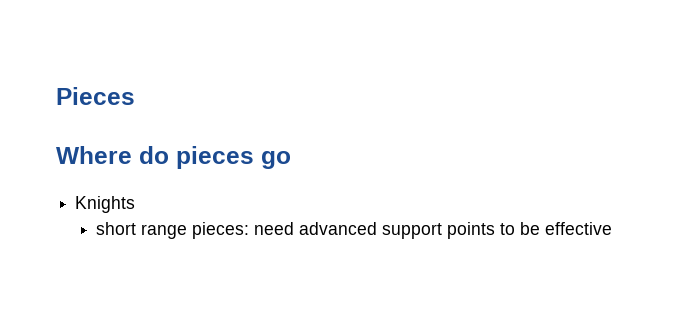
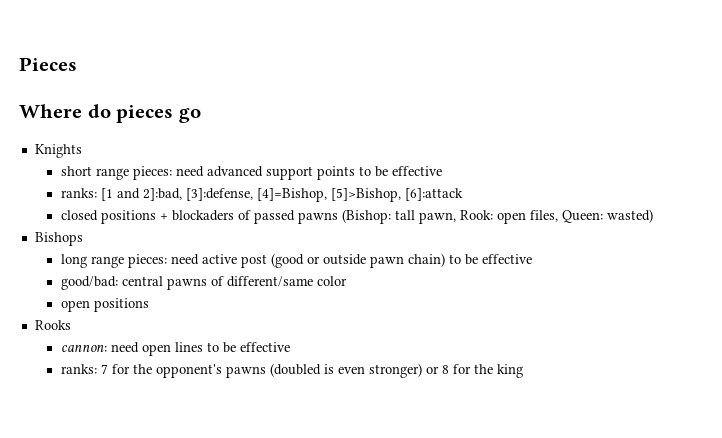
+ ranks: [1 and 2]:bad, [3]:defense, [4]=Bishop, [5]>Bishop, [6]:attack
+ closed positions + blockaders of passed pawns (Bishop: tall pawn, Rook: open files, Queen: wasted)
+ Bishops
+ long range pieces: need active post (good or outside pawn chain) to be effective
+ good/bad: central pawns of different/same color
+ open positions
+ Rooks
+ cannon: need open lines to be effective
+ ranks: 7 for the opponent's pawns (doubled is even stronger) or 8 for the king

